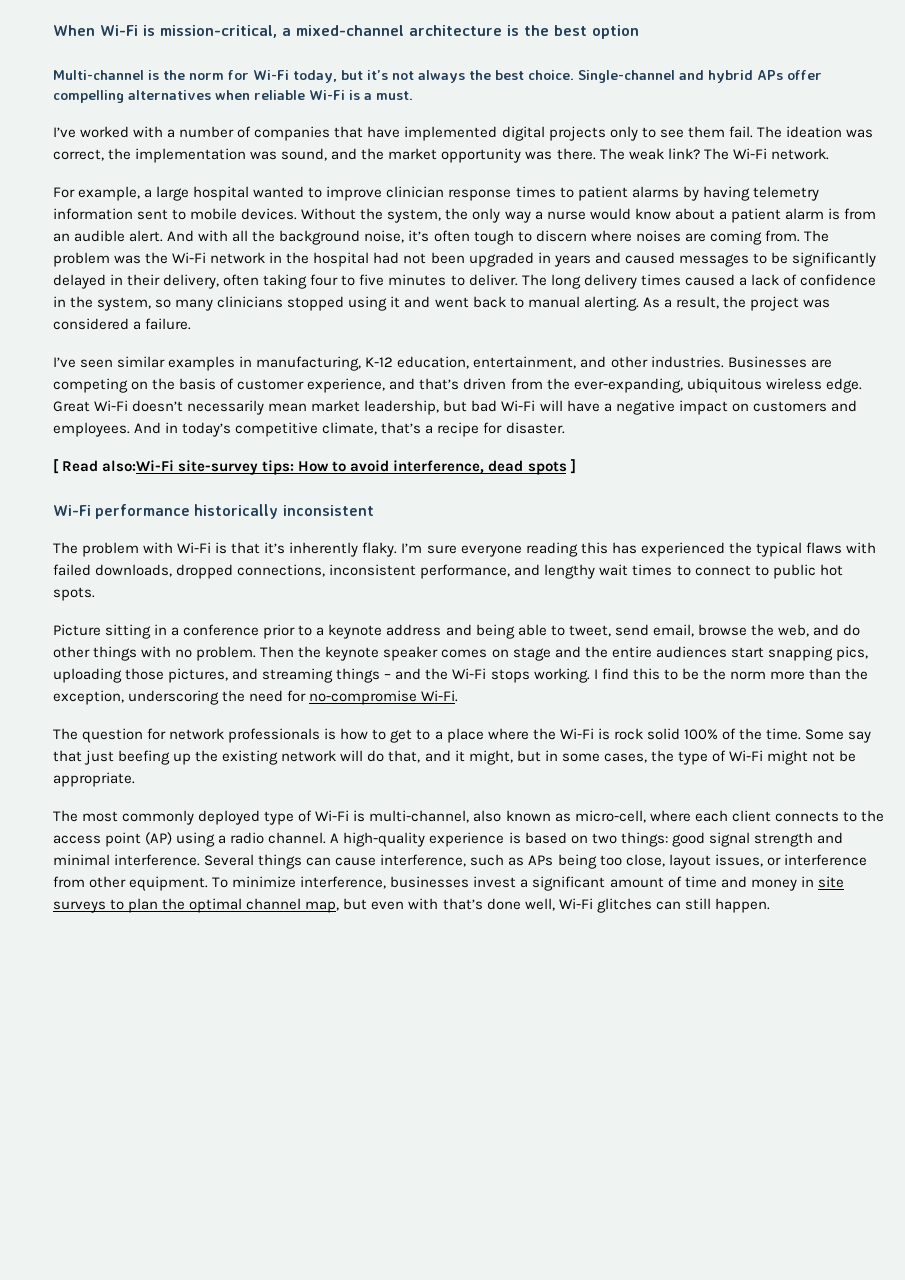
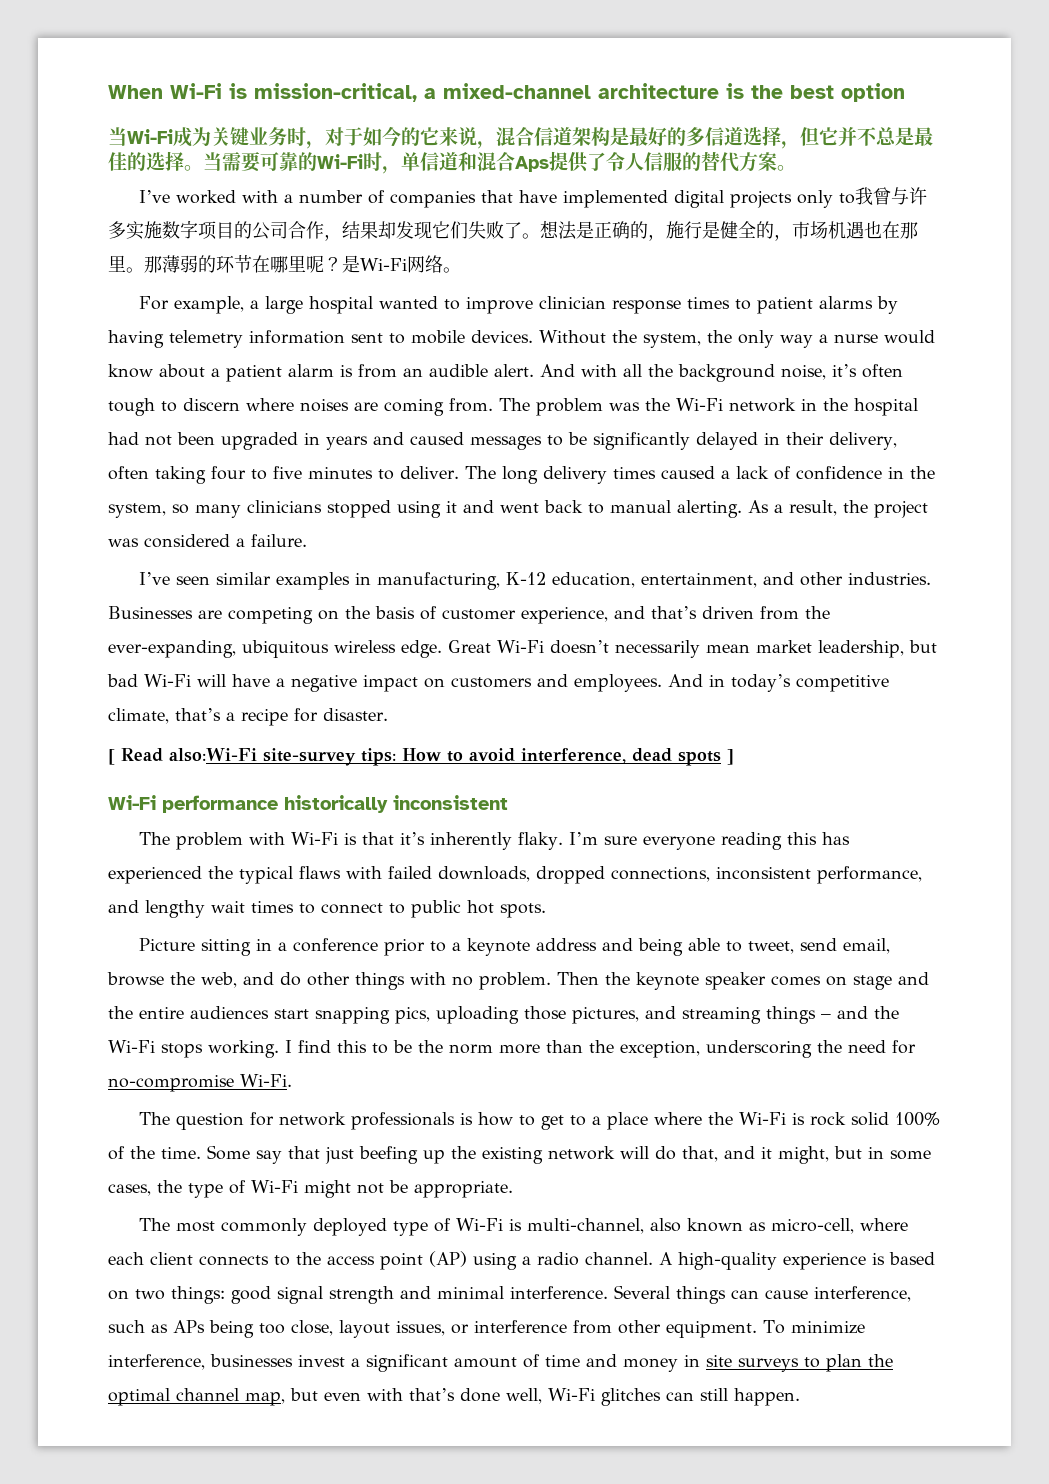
- Multi-channel is the norm for Wi-Fi today, but it’s not always the best choice. Single-channel and hybrid APs offer compelling alternatives when reliable Wi-Fi is a must.
+ 当Wi-Fi成为关键业务时，对于如今的它来说，混合信道架构是最好的多信道选择，但它并不总是最佳的选择。当需要可靠的Wi-Fi时，单信道和混合Aps提供了令人信服的替代方案。
- I’ve worked with a number of companies that have implemented digital projects only to see them fail. The ideation was correct, the implementation was sound, and the market opportunity was there. The weak link? The Wi-Fi network.
+ I’ve worked with a number of companies that have implemented digital projects only to我曾与许多实施数字项目的公司合作，结果却发现它们失败了。想法是正确的，施行是健全的，市场机遇也在那里。那薄弱的环节在哪里呢？是Wi-Fi网络。

